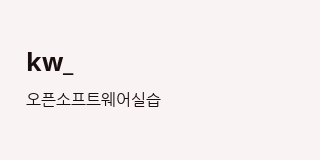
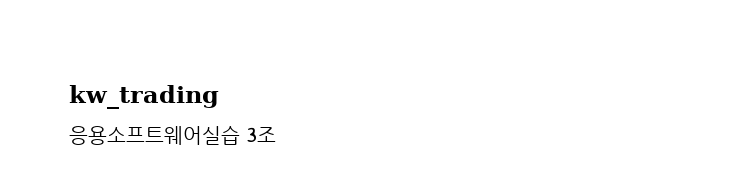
- kw_
- 오픈소프트웨어실습
+ kw_trading
+ 응용소프트웨어실습 3조

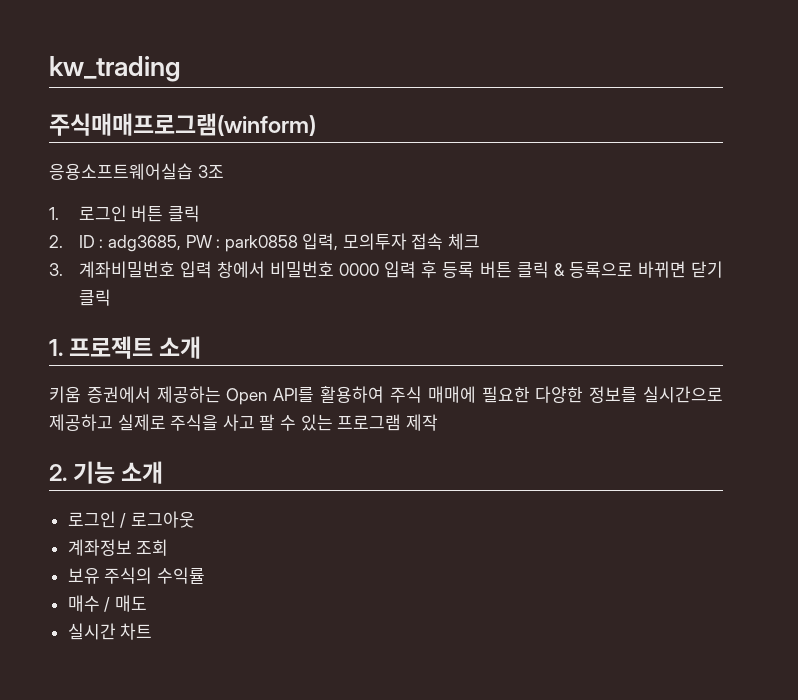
+ 주식매매프로그램(winform)
+ 1. 로그인 버튼 클릭
+ 2. ID : adg3685, PW : park0858 입력, 모의투자 접속 체크
+ 3. 계좌비밀번호 입력 창에서 비밀번호 0000 입력 후 등록 버튼 클릭 & 등록으로 바뀌면 닫기 클릭
+ 1. 프로젝트 소개
+ 키움 증권에서 제공하는 Open API를 활용하여 주식 매매에 필요한 다양한 정보를 실시간으로 제공하고 실제로 주식을 사고 팔 수 있는 프로그램 제작
+ 2. 기능 소개
+ 로그인 / 로그아웃
+ 계좌정보 조회
+ 보유 주식의 수익률
+ 매수 / 매도
+ 실시간 차트

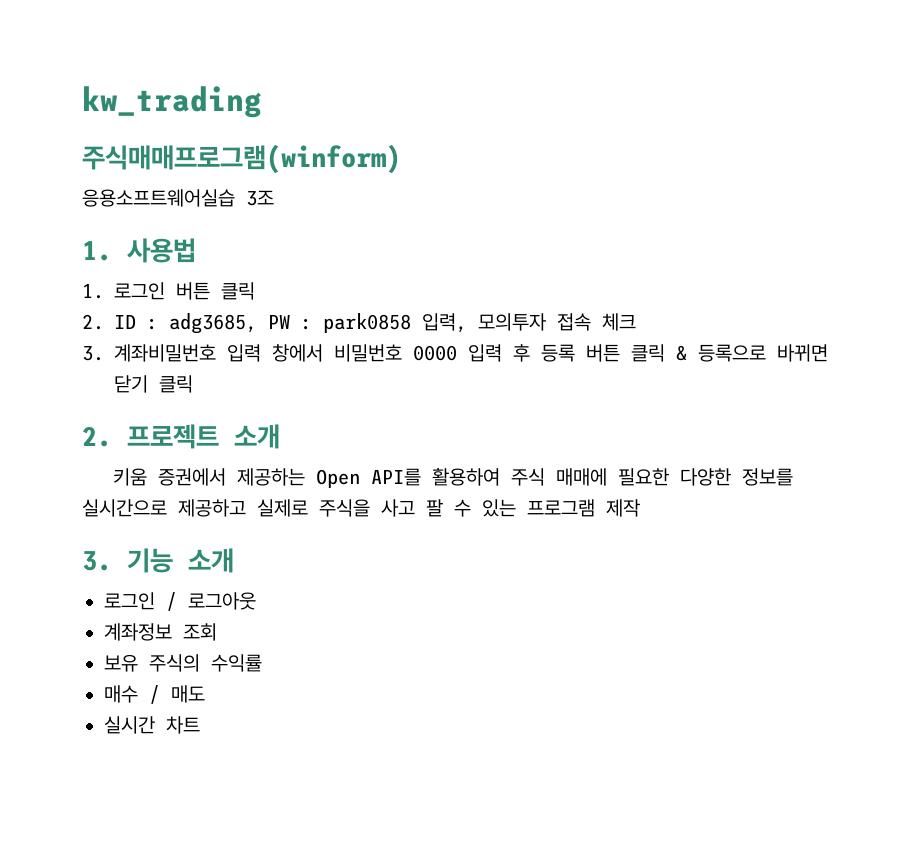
+ 1. 사용법
- 1. 프로젝트 소개
+ 2. 프로젝트 소개
- 2. 기능 소개
+ 3. 기능 소개

